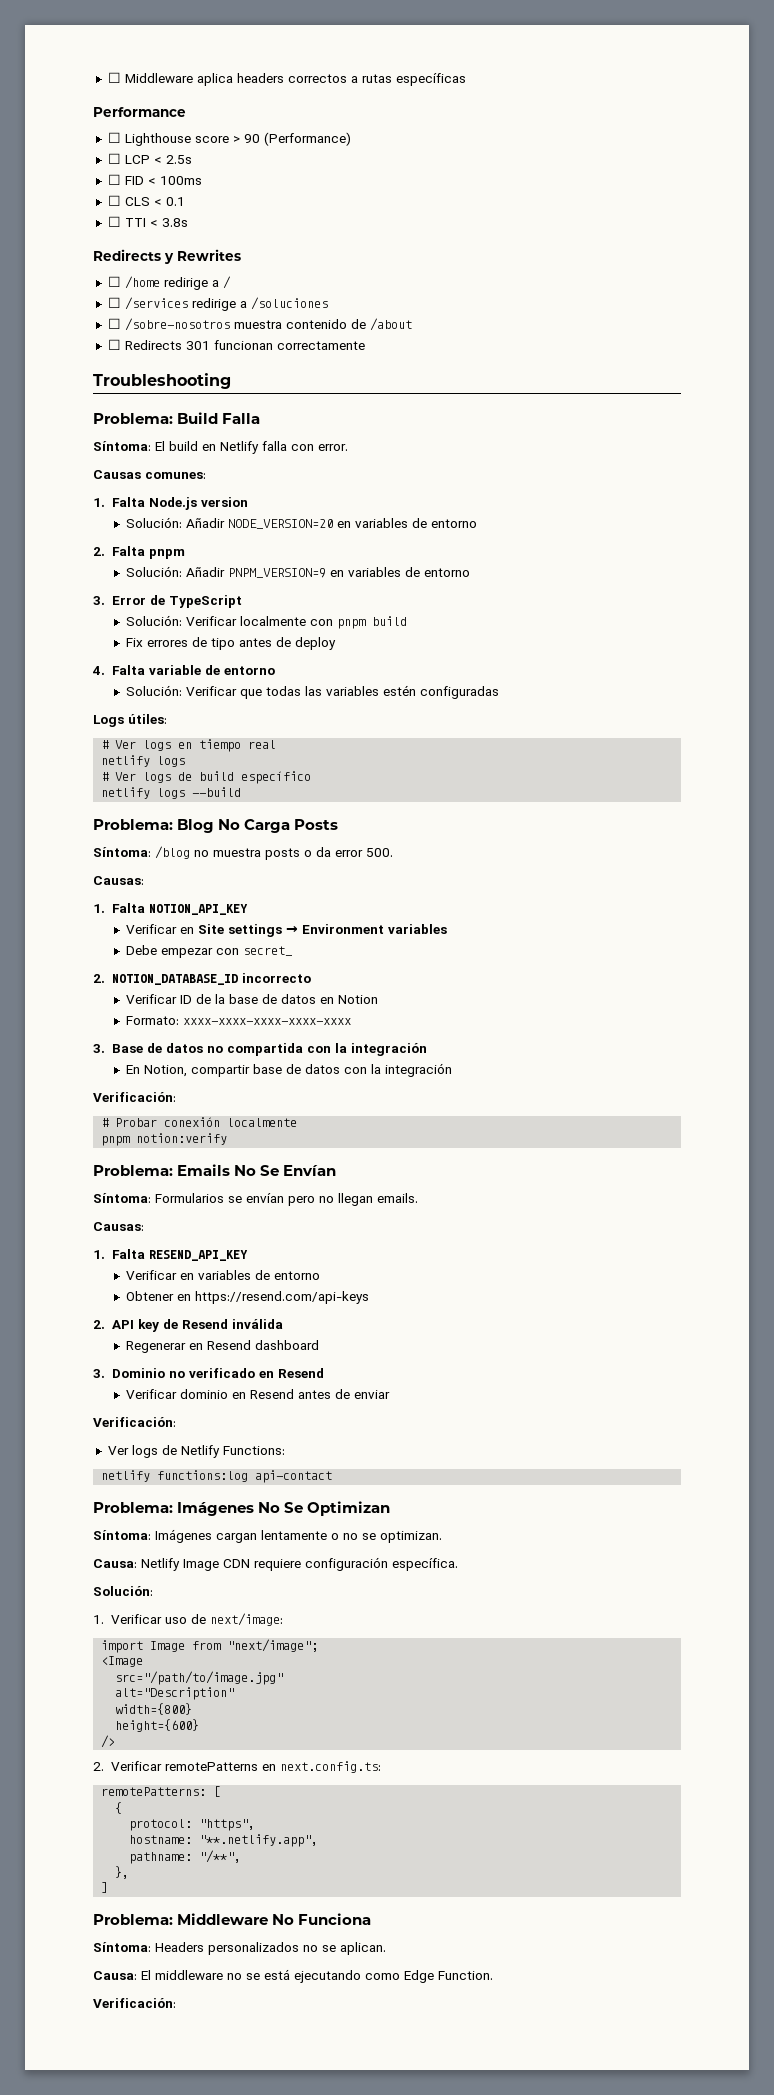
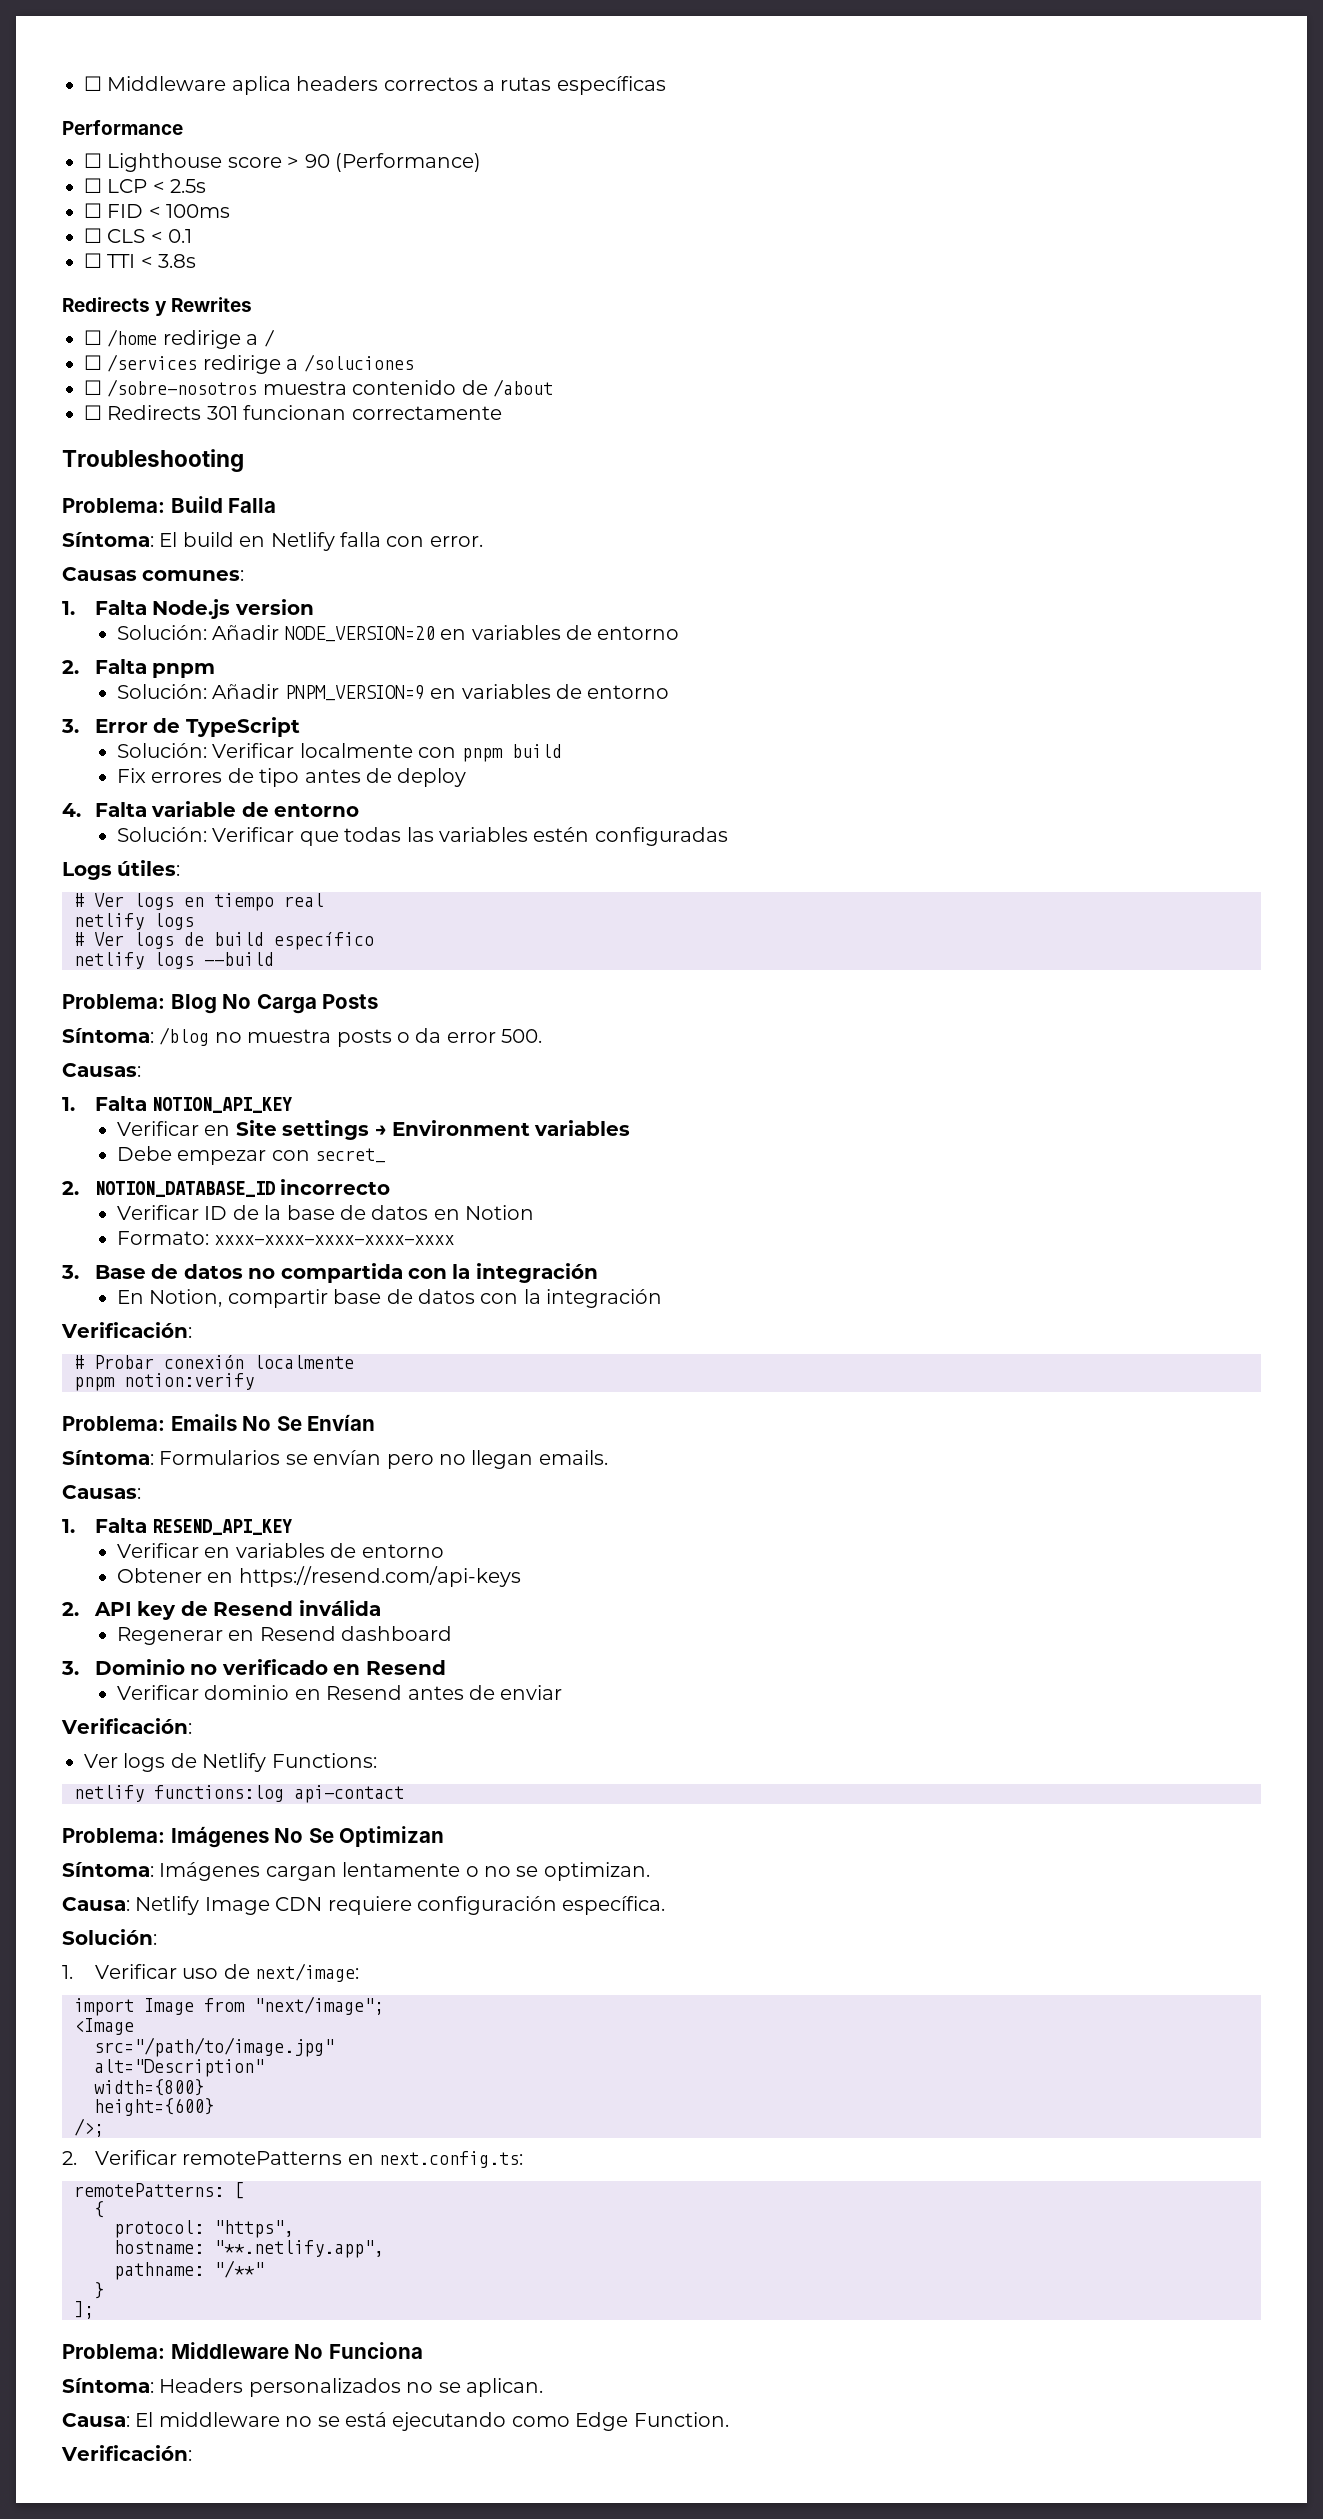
- />
+ />;
- pathname: "/**",
- },
- ]
+ pathname: "/**"
+ }
+ ];

